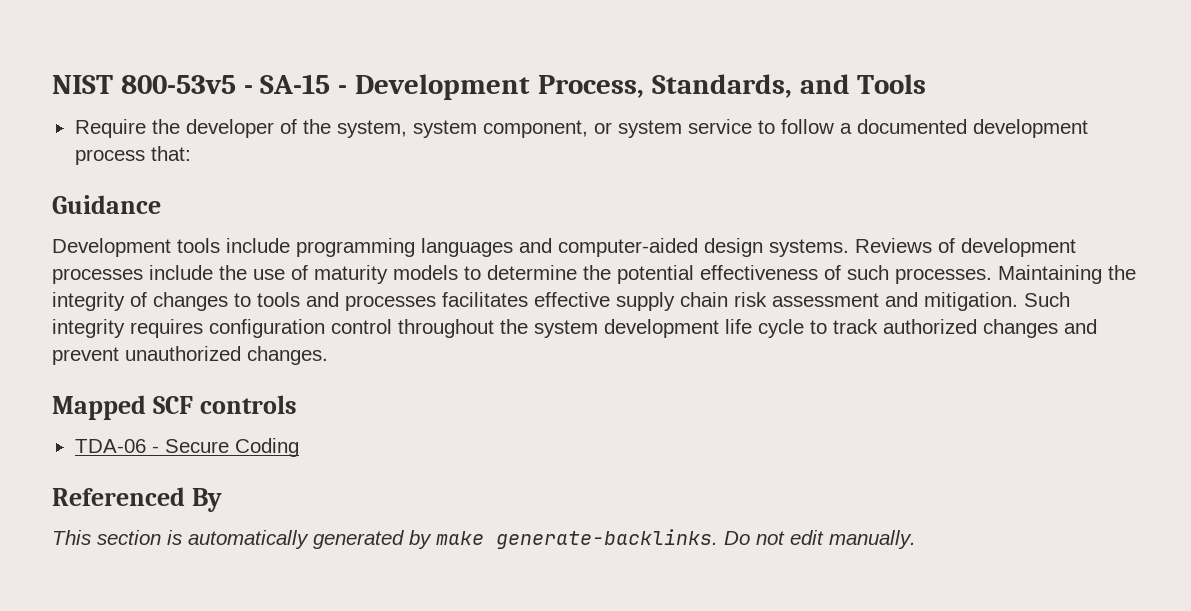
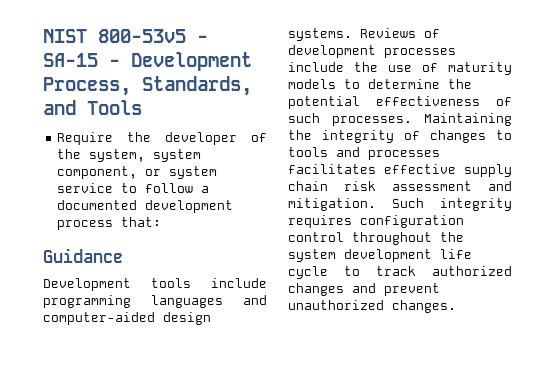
- Mapped SCF controls
- TDA-06 - Secure Coding
- Referenced By
- This section is automatically generated by make generate-backlinks. Do not edit manually.

